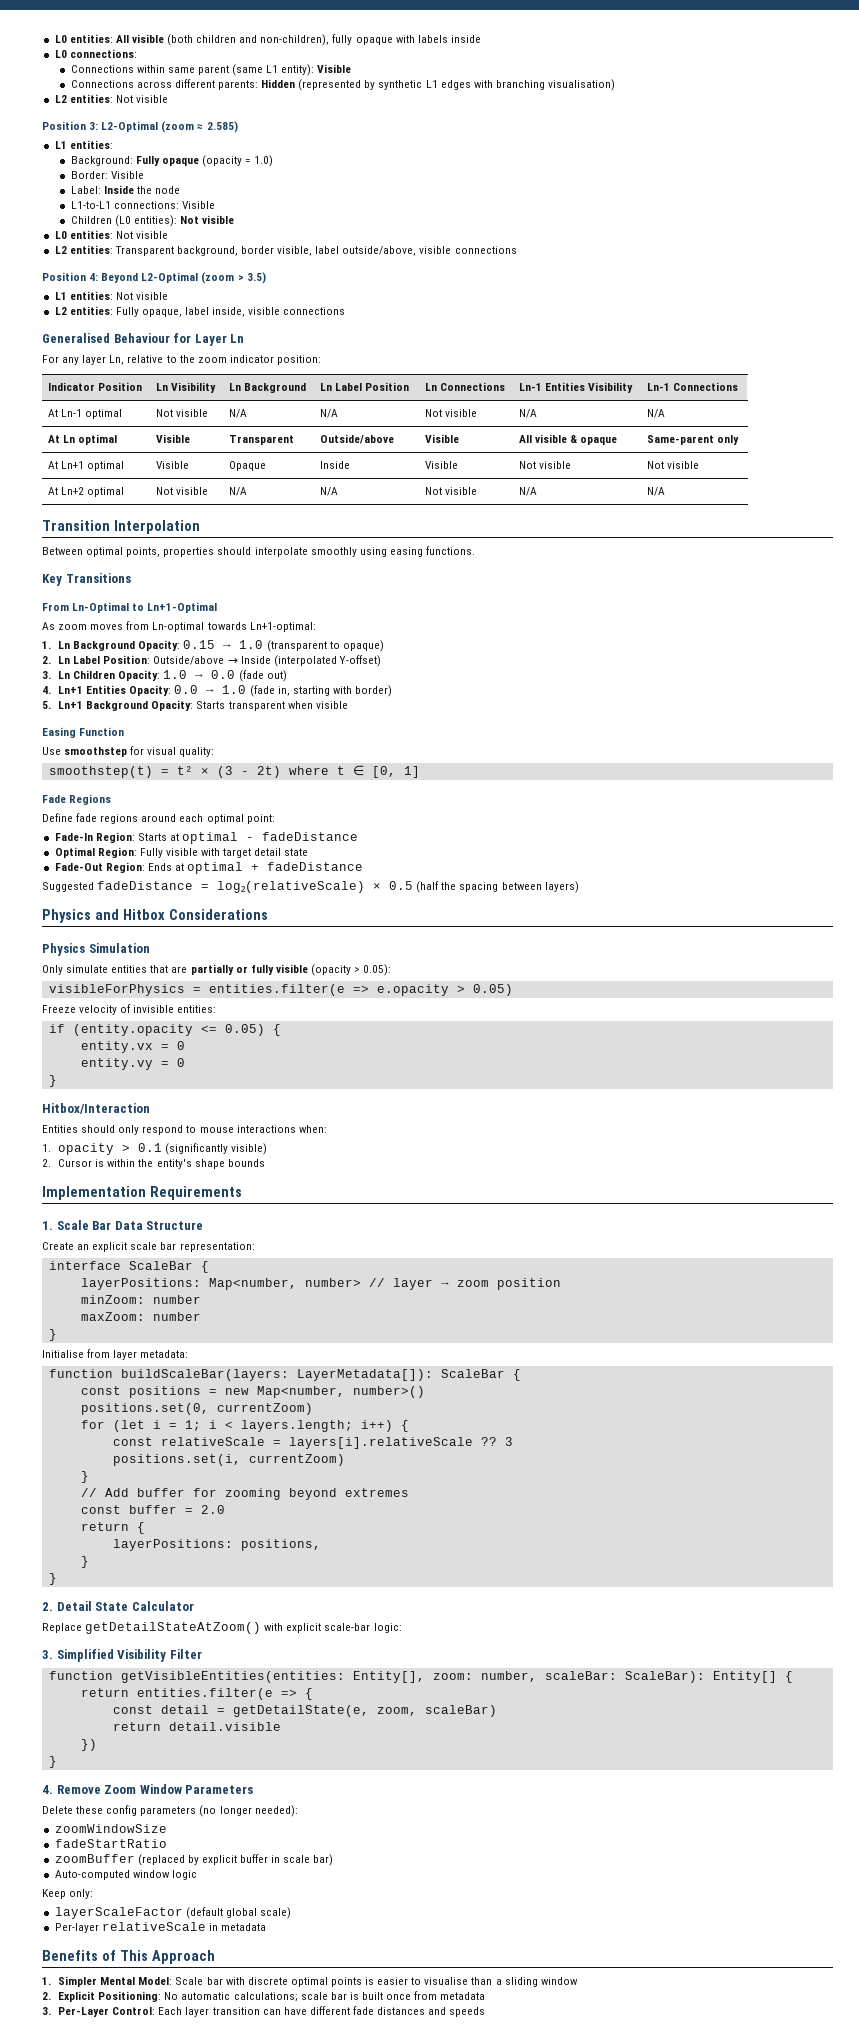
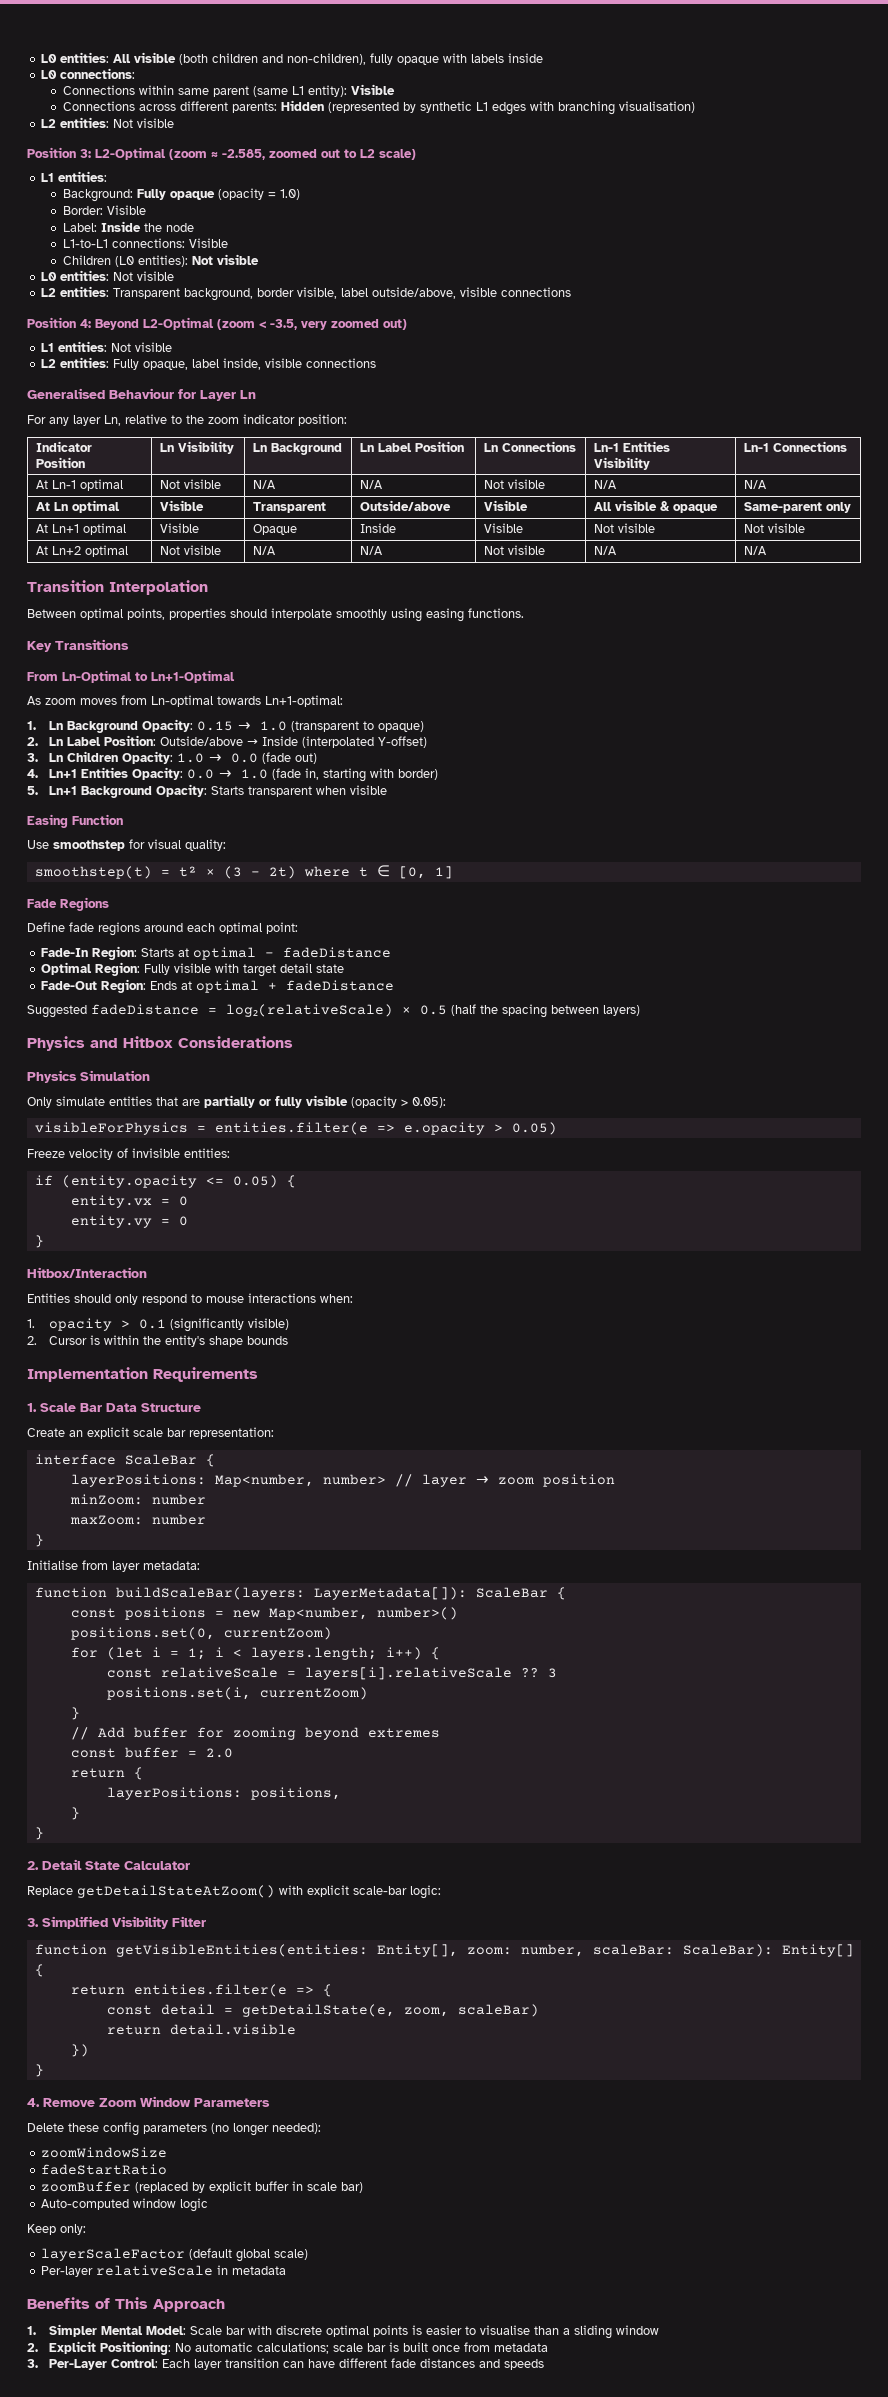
- Position 3: L2-Optimal (zoom ≈ 2.585)
+ Position 3: L2-Optimal (zoom ≈ -2.585, zoomed out to L2 scale)
- Position 4: Beyond L2-Optimal (zoom > 3.5)
+ Position 4: Beyond L2-Optimal (zoom < -3.5, very zoomed out)

